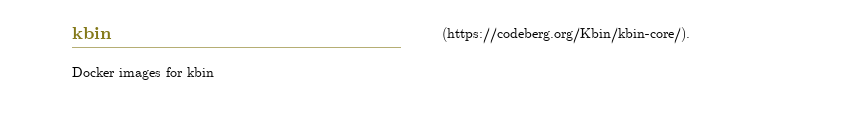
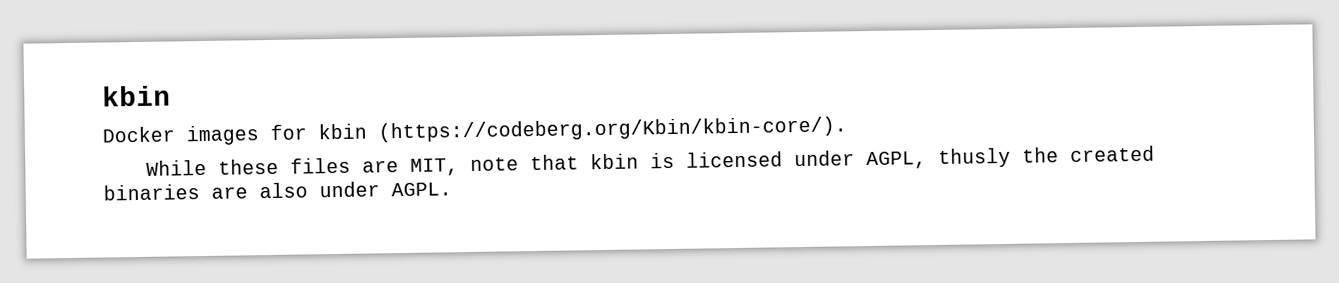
+ While these files are MIT, note that kbin is licensed under AGPL, thusly the created binaries are also under AGPL.

